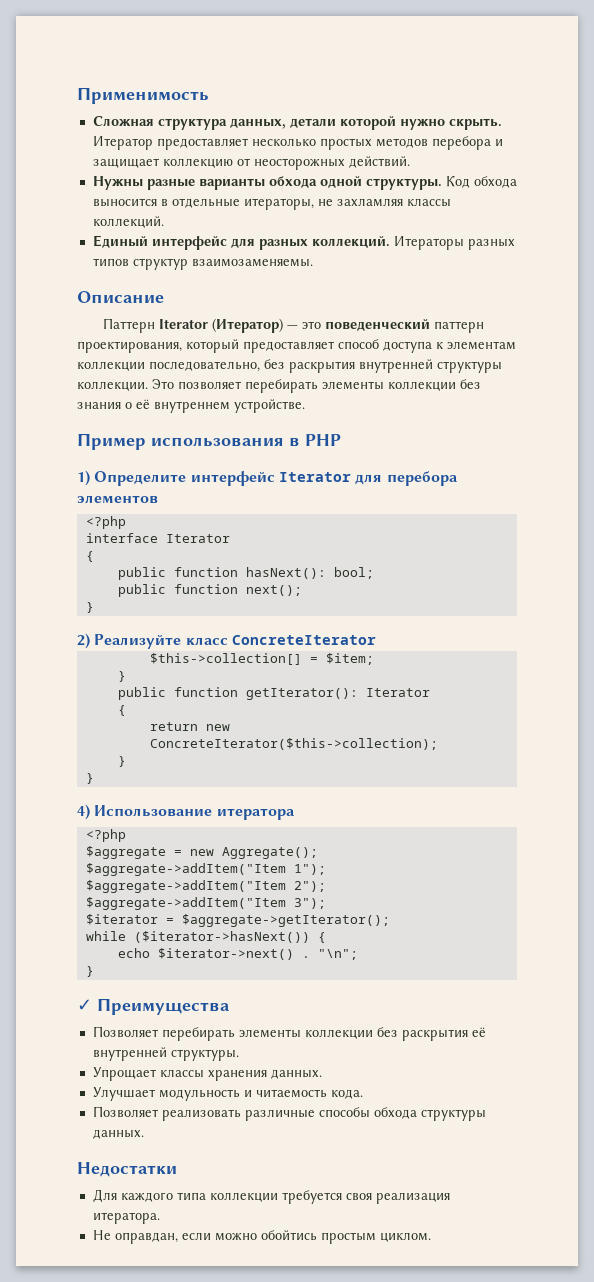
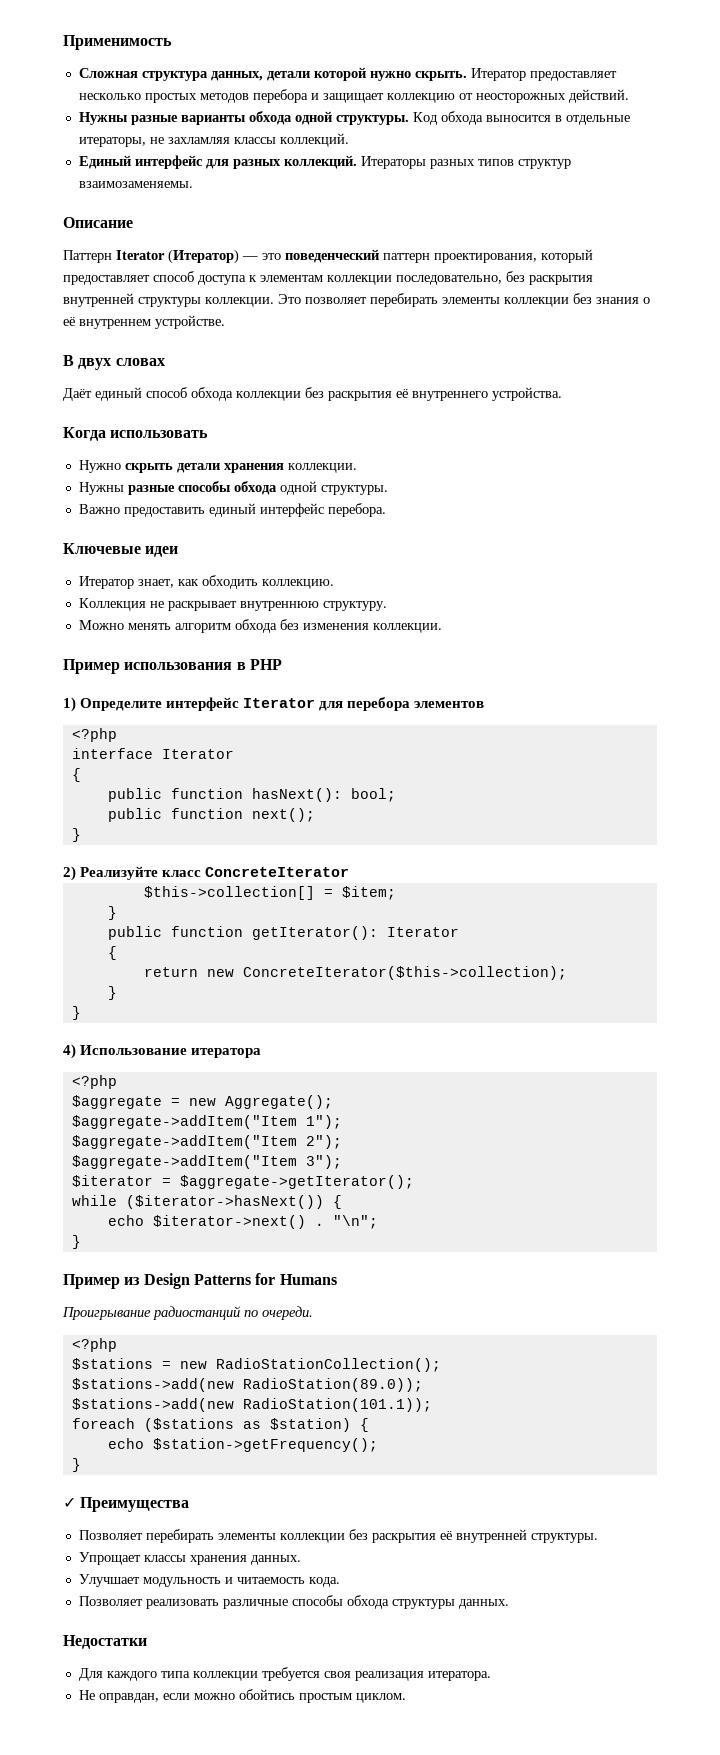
+ В двух словах
+ Даёт единый способ обхода коллекции без раскрытия её внутреннего устройства.
+ Когда использовать
+ Нужно скрыть детали хранения коллекции.
+ Нужны разные способы обхода одной структуры.
+ Важно предоставить единый интерфейс перебора.
+ Ключевые идеи
+ Итератор знает, как обходить коллекцию.
+ Коллекция не раскрывает внутреннюю структуру.
+ Можно менять алгоритм обхода без изменения коллекции.
+ Пример из Design Patterns for Humans
+ Проигрывание радиостанций по очереди.
+ <?php
+ $stations = new RadioStationCollection();
+ $stations->add(new RadioStation(89.0));
+ $stations->add(new RadioStation(101.1));
+ foreach ($stations as $station) {
+ echo $station->getFrequency();
+ }

